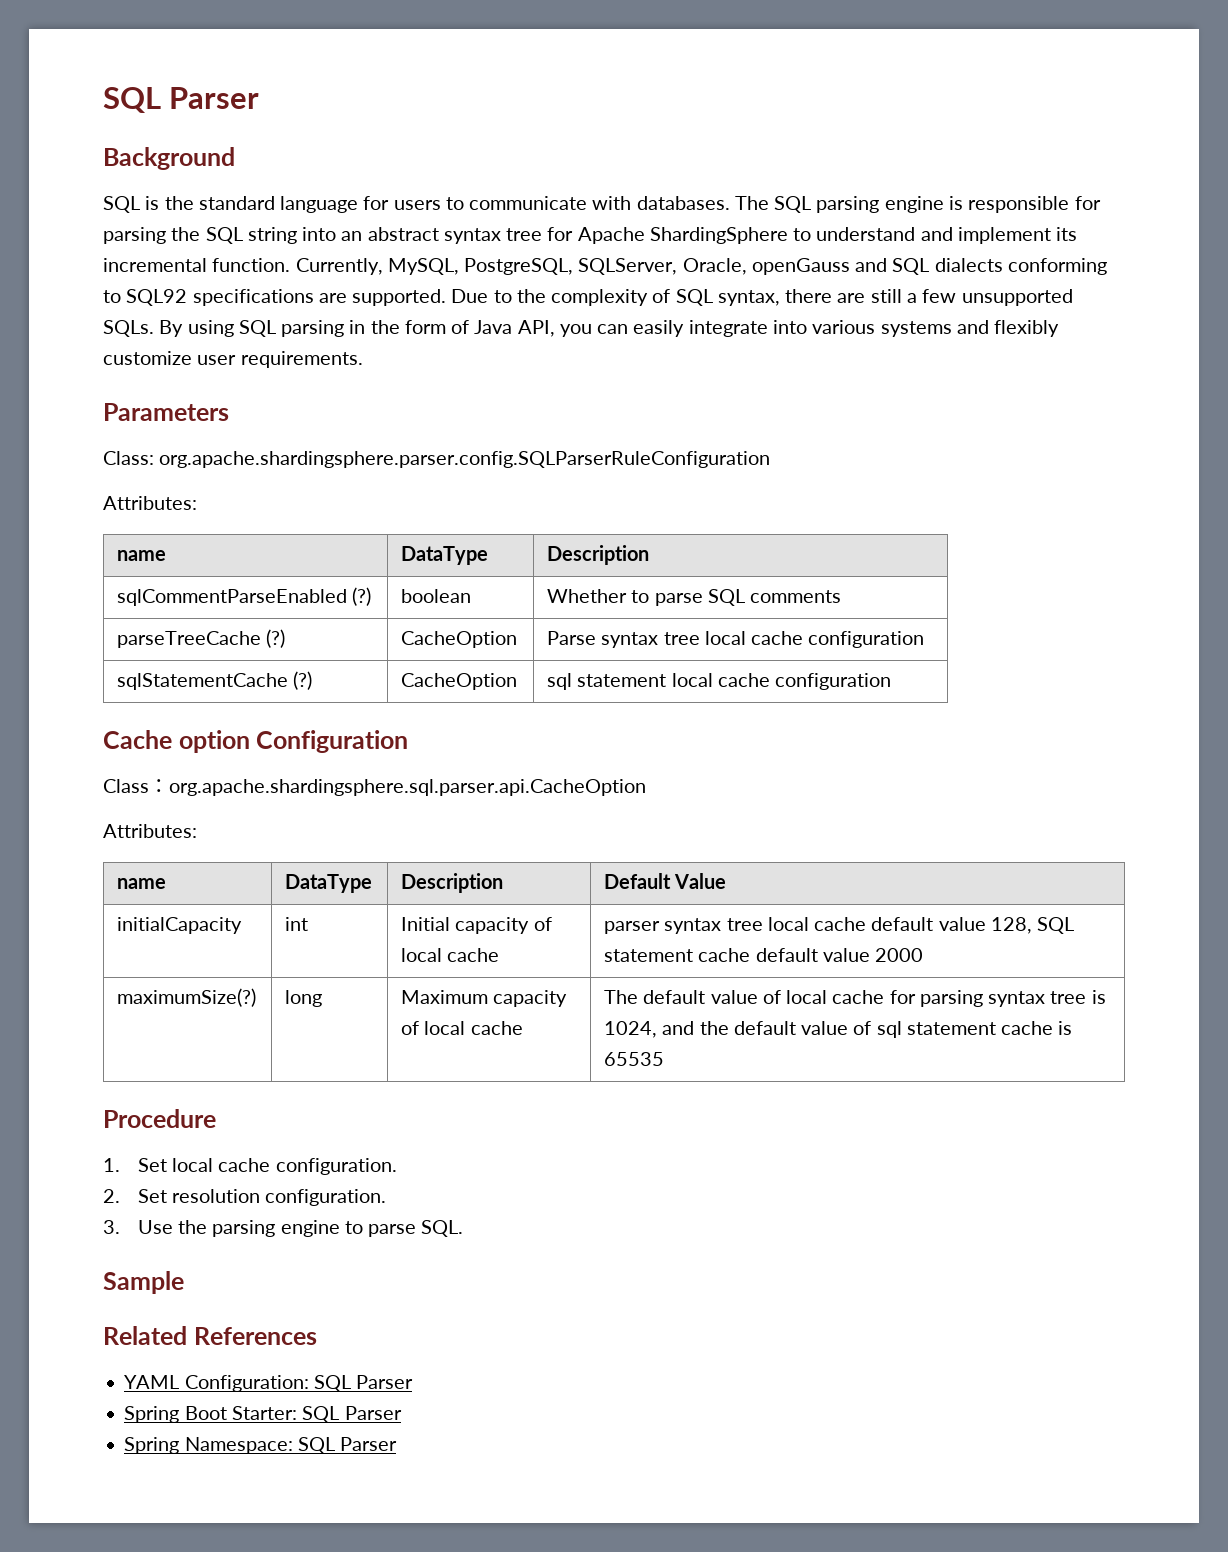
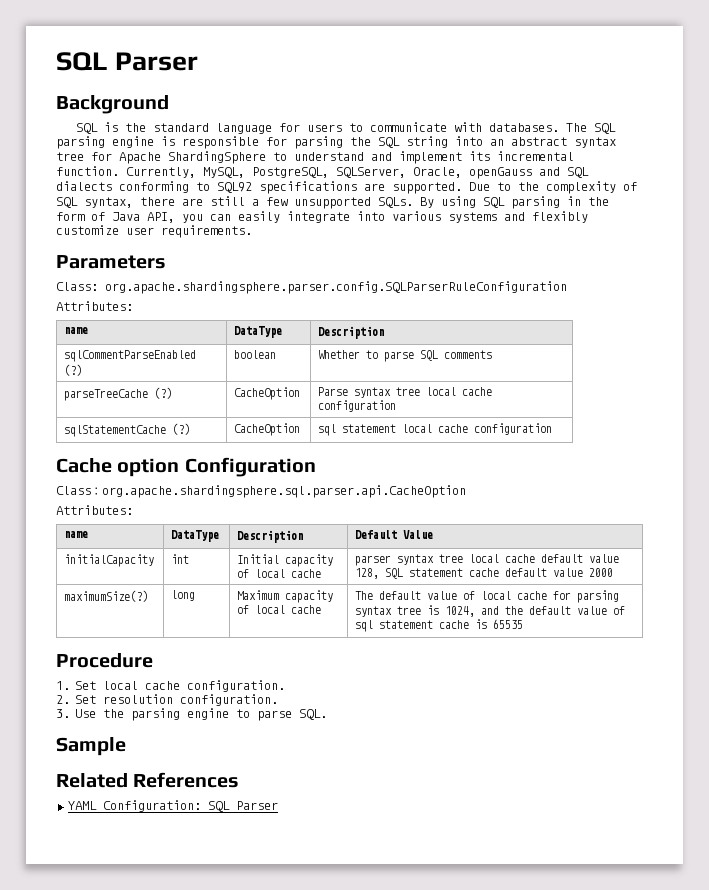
- Spring Boot Starter: SQL Parser
- Spring Namespace: SQL Parser

